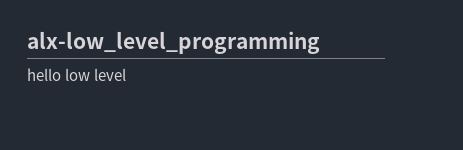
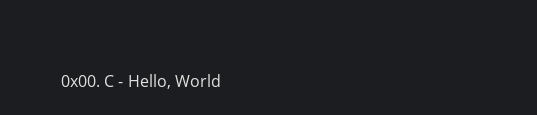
- alx-low_level_programming
- hello low level
+ 0x00. C - Hello, World

